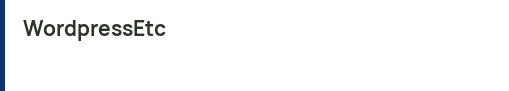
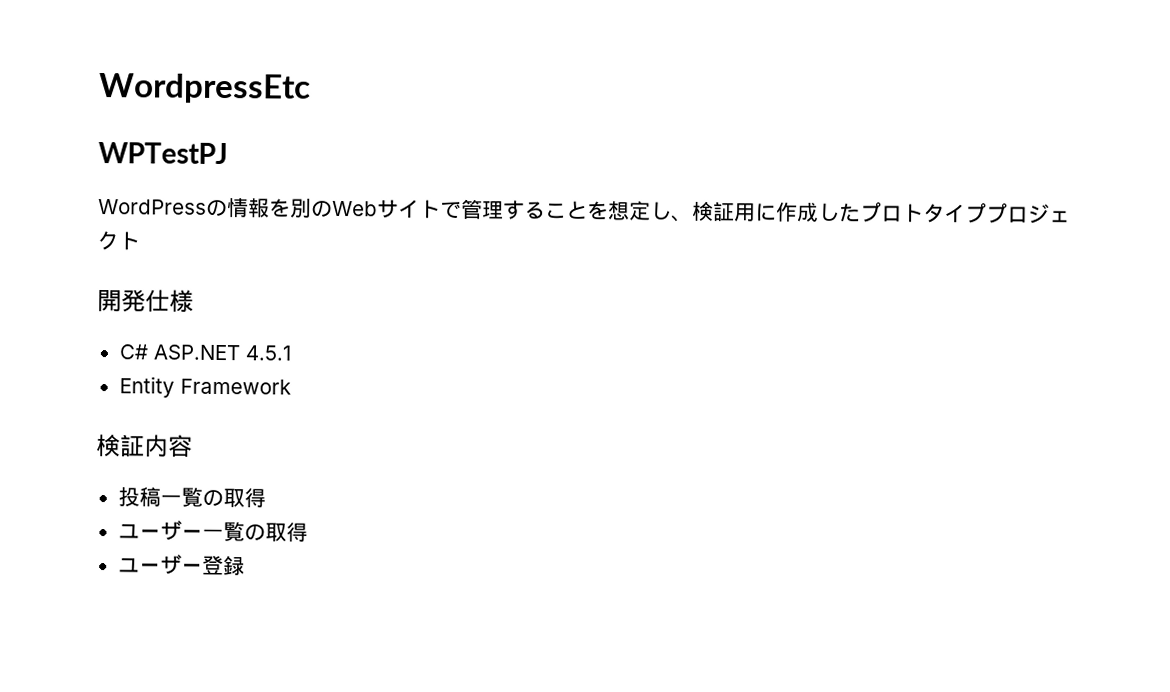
+ WPTestPJ
+ WordPressの情報を別のWebサイトで管理することを想定し、検証用に作成したプロトタイププロジェクト
+ 開発仕様
+ C# ASP.NET 4.5.1
+ Entity Framework
+ 検証内容
+ 投稿一覧の取得
+ ユーザー一覧の取得
+ ユーザー登録

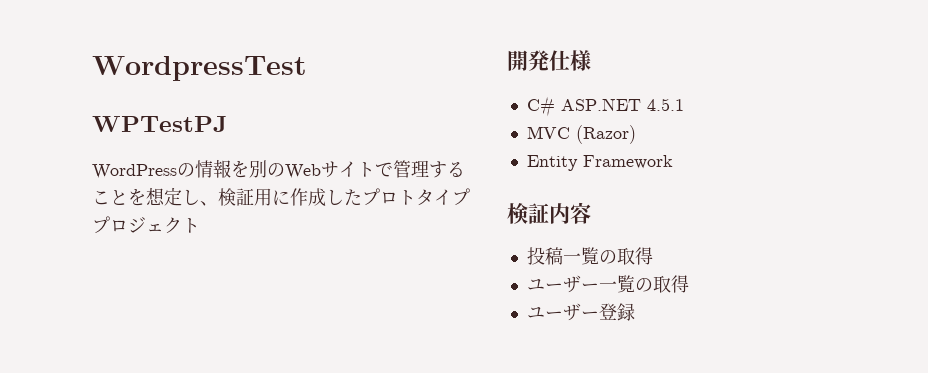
- WordpressEtc
+ WordpressTest
+ MVC (Razor)

